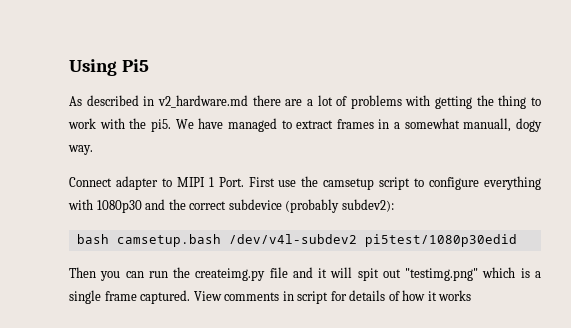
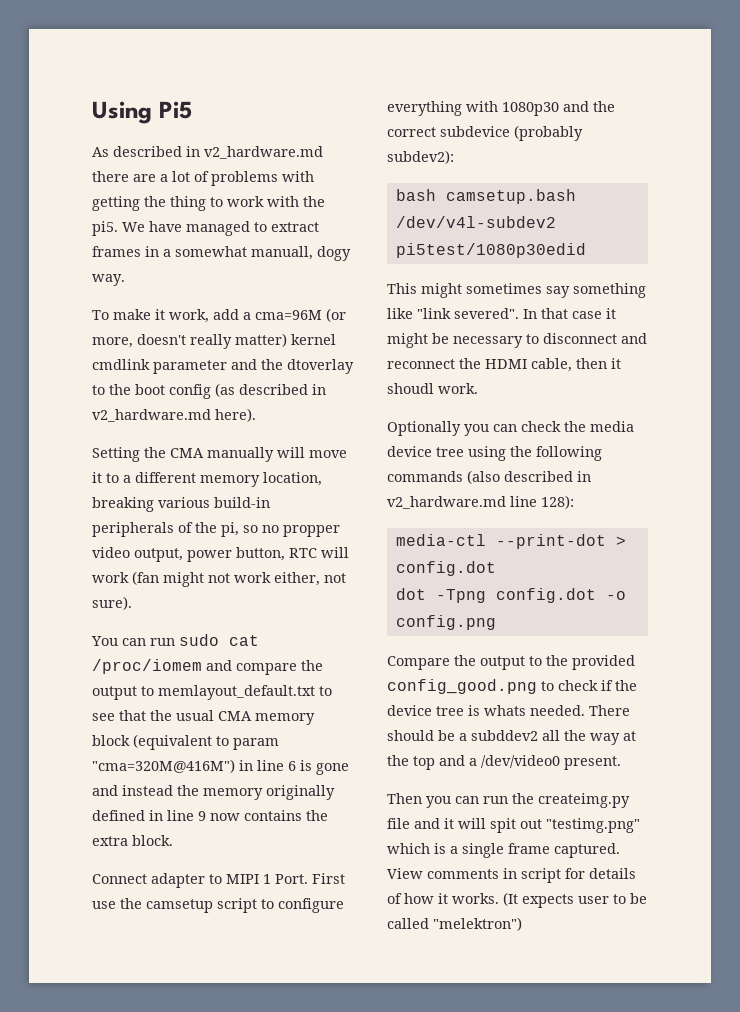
+ To make it work, add a cma=96M (or more, doesn't really matter) kernel cmdlink parameter and the dtoverlay to the boot config (as described in v2_hardware.md here).
+ Setting the CMA manually will move it to a different memory location, breaking various build-in peripherals of the pi, so no propper video output, power button, RTC will work (fan might not work either, not sure).
+ You can run sudo cat /proc/iomem and compare the output to memlayout_default.txt to see that the usual CMA memory block (equivalent to param "cma=320M@416M") in line 6 is gone and instead the memory originally defined in line 9 now contains the extra block.
+ This might sometimes say something like "link severed". In that case it might be necessary to disconnect and reconnect the HDMI cable, then it shoudl work.
+ Optionally you can check the media device tree using the following commands (also described in v2_hardware.md line 128):
+ media-ctl --print-dot > config.dot
+ dot -Tpng config.dot -o config.png
+ Compare the output to the provided config_good.png to check if the device tree is whats needed. There should be a subddev2 all the way at the top and a /dev/video0 present.
- View comments in script for details of how it works
+ View comments in script for details of how it works. (It expects user to be called "melektron")

